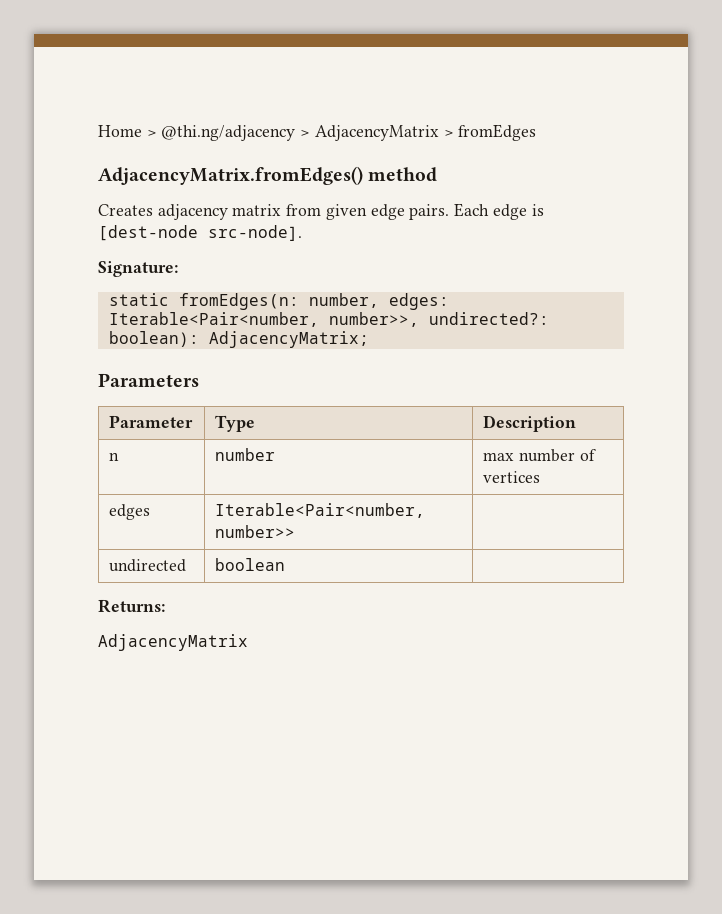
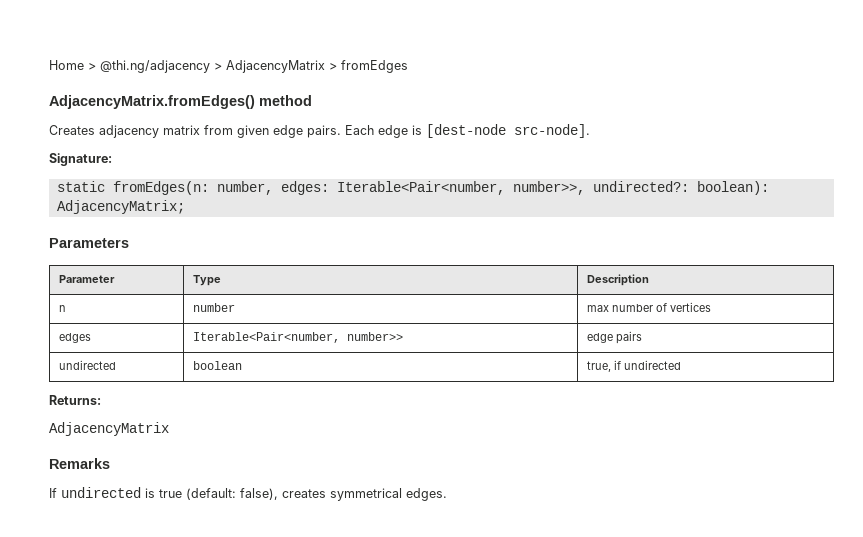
- edges | Iterable<Pair<number, number>> |
+ edges | Iterable<Pair<number, number>> | edge pairs
- undirected | boolean |
+ undirected | boolean | true, if undirected
+ Remarks
+ If undirected is true (default: false), creates symmetrical edges.

